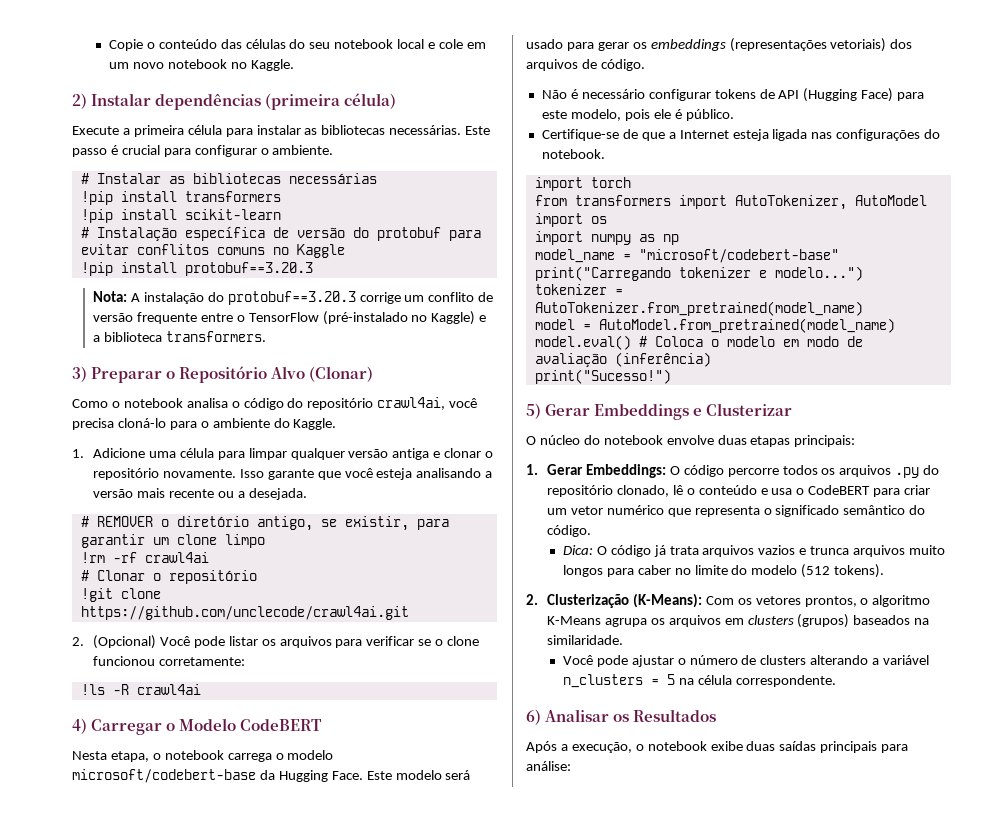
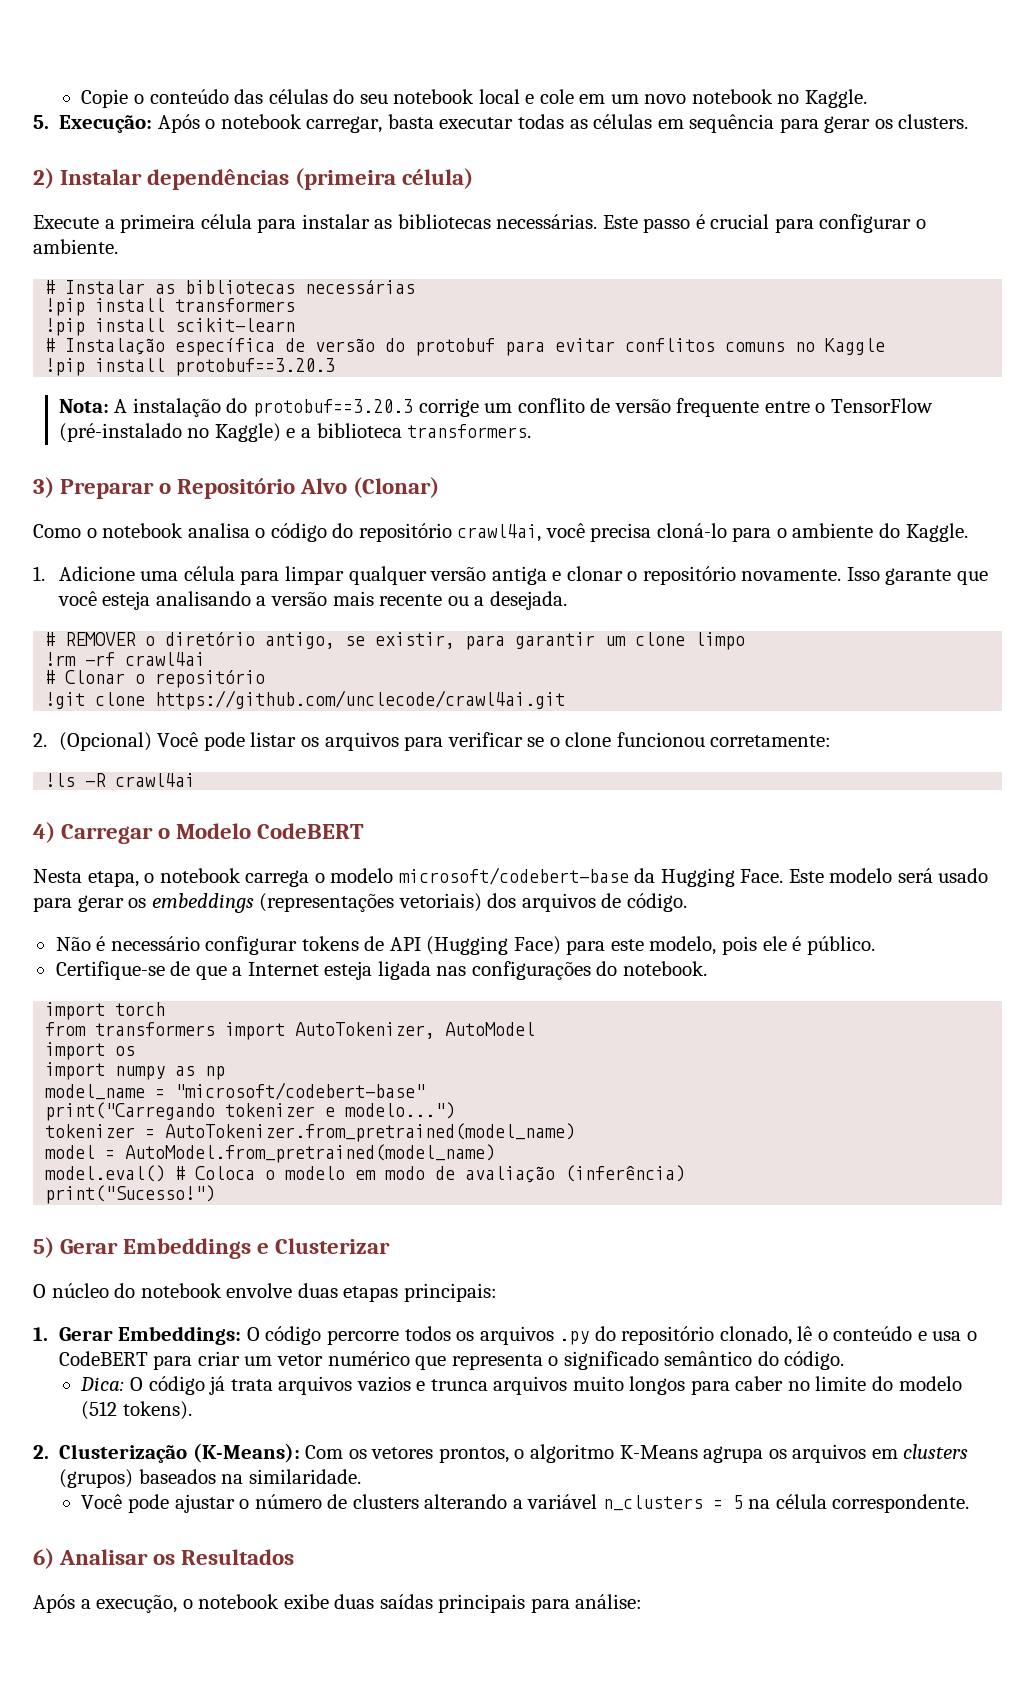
+ 5. Execução: Após o notebook carregar, basta executar todas as células em sequência para gerar os clusters.

